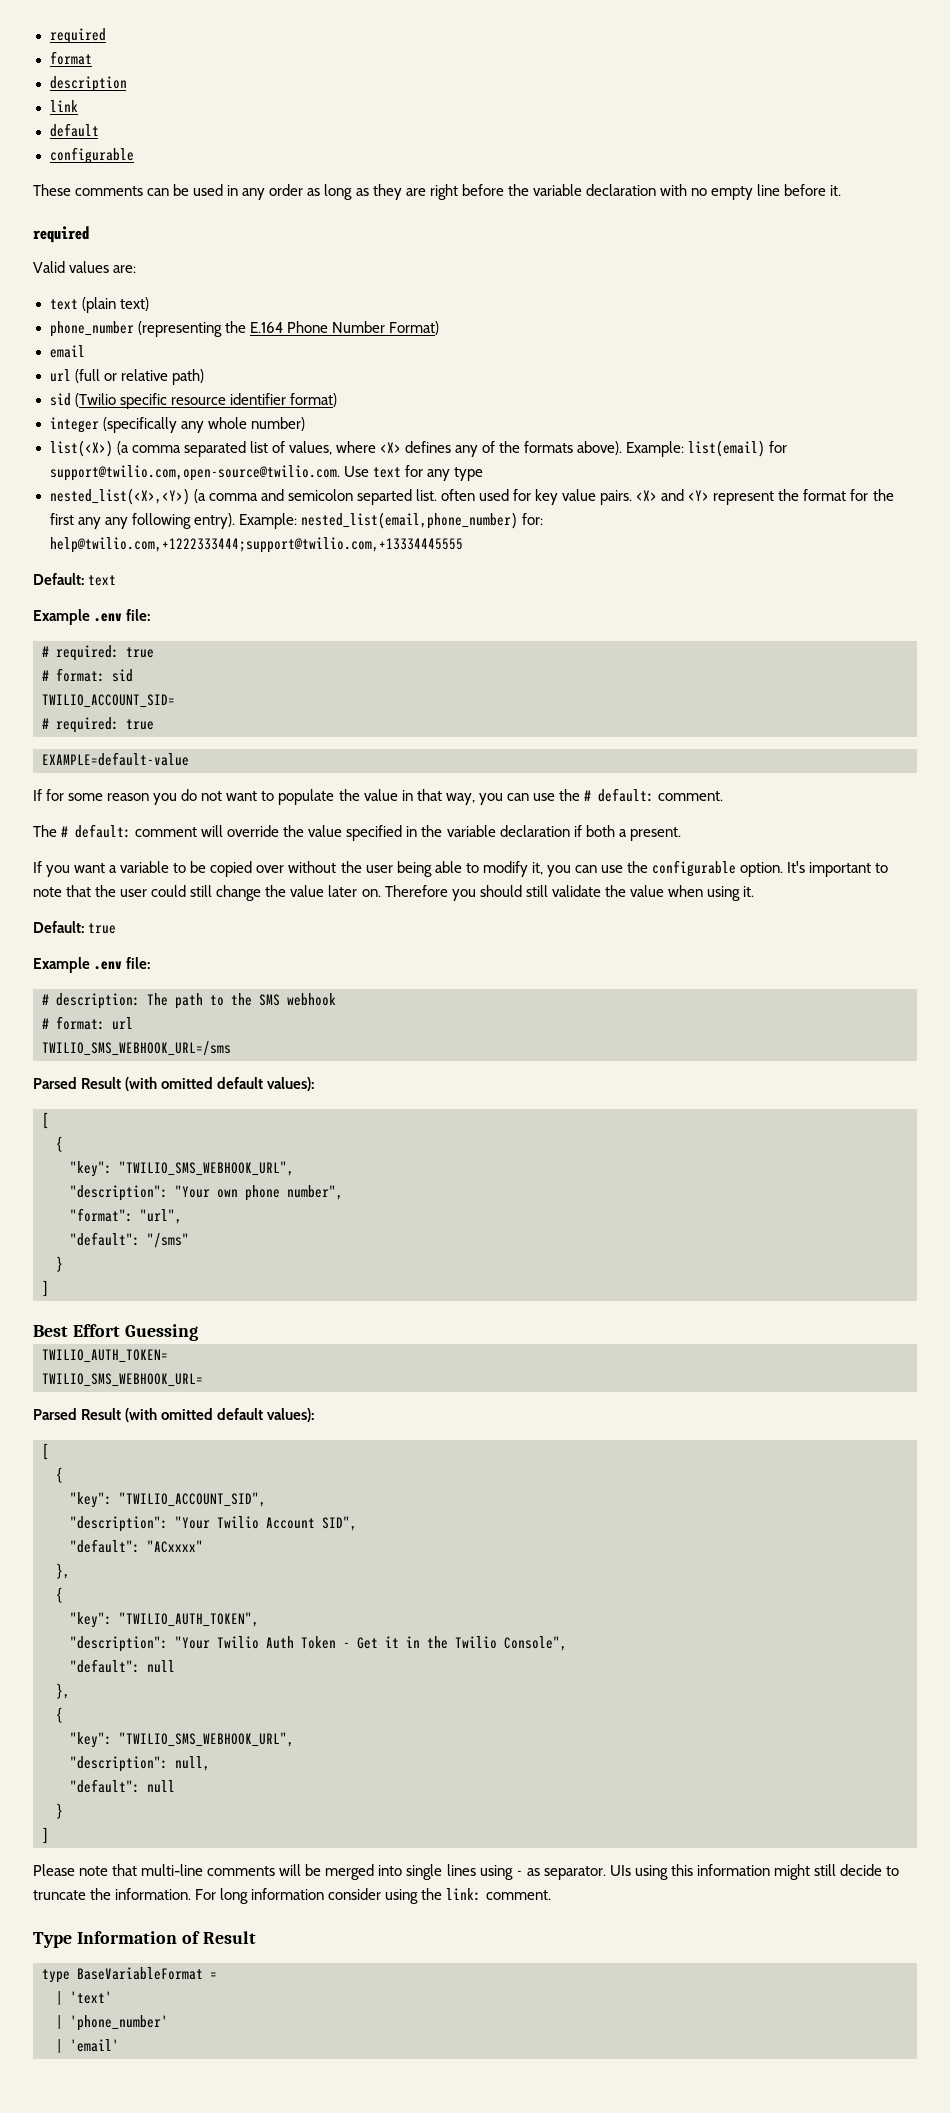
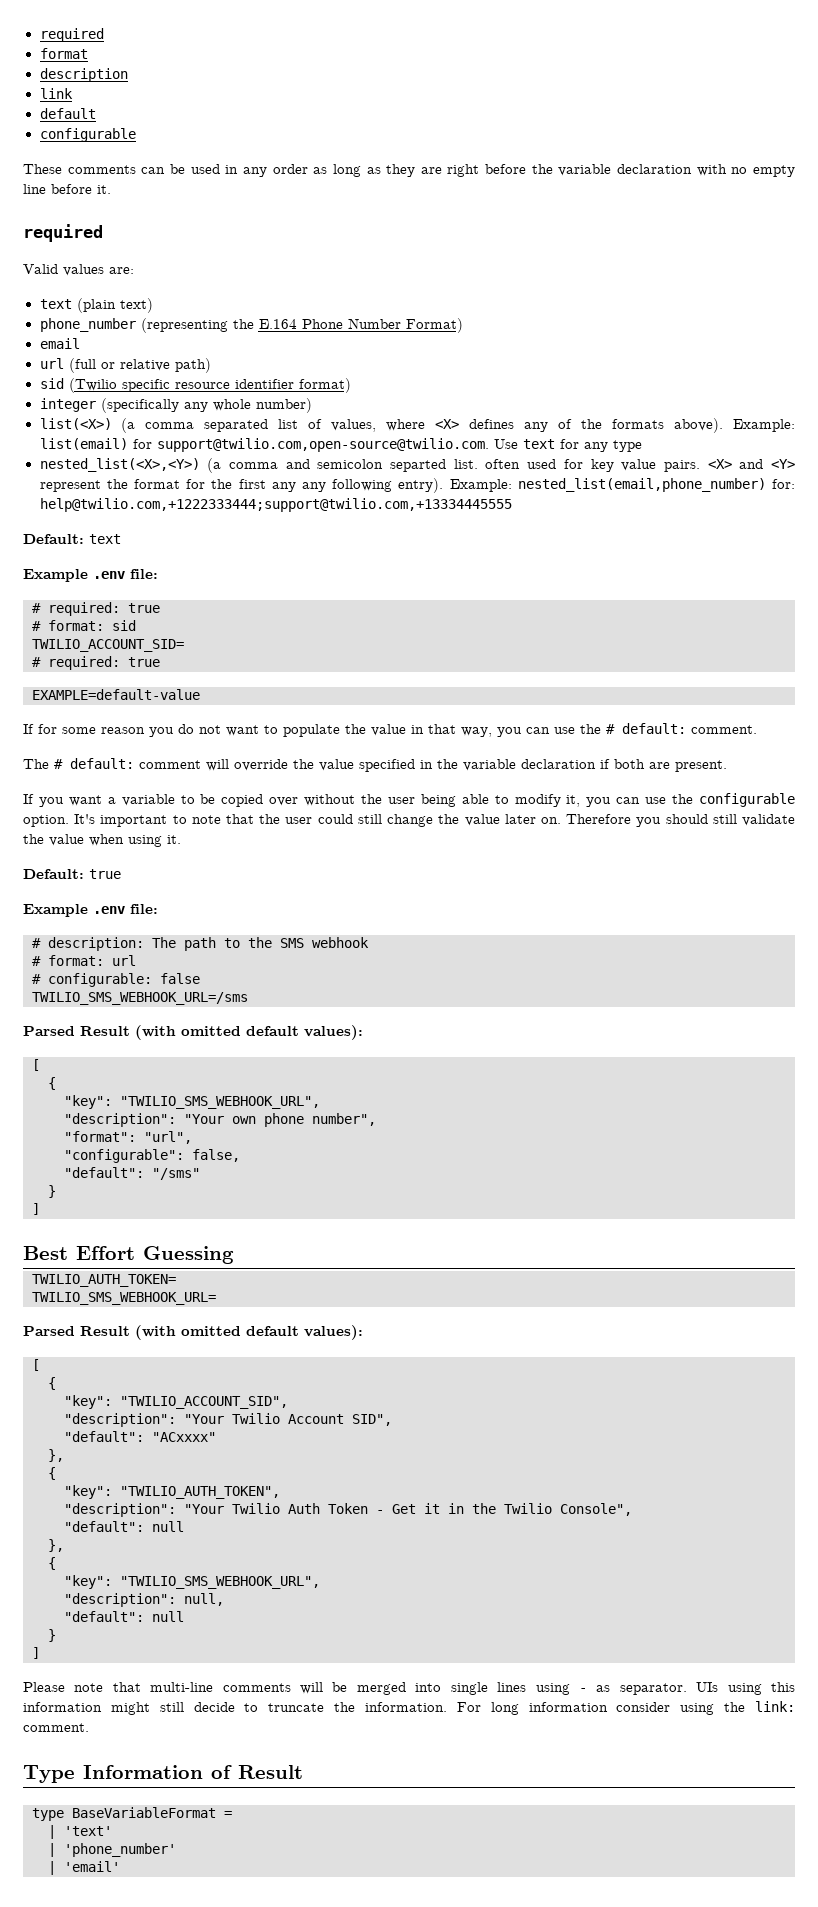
- The # default: comment will override the value specified in the variable declaration if both a present.
+ The # default: comment will override the value specified in the variable declaration if both are present.
+ # configurable: false
+ "configurable": false,

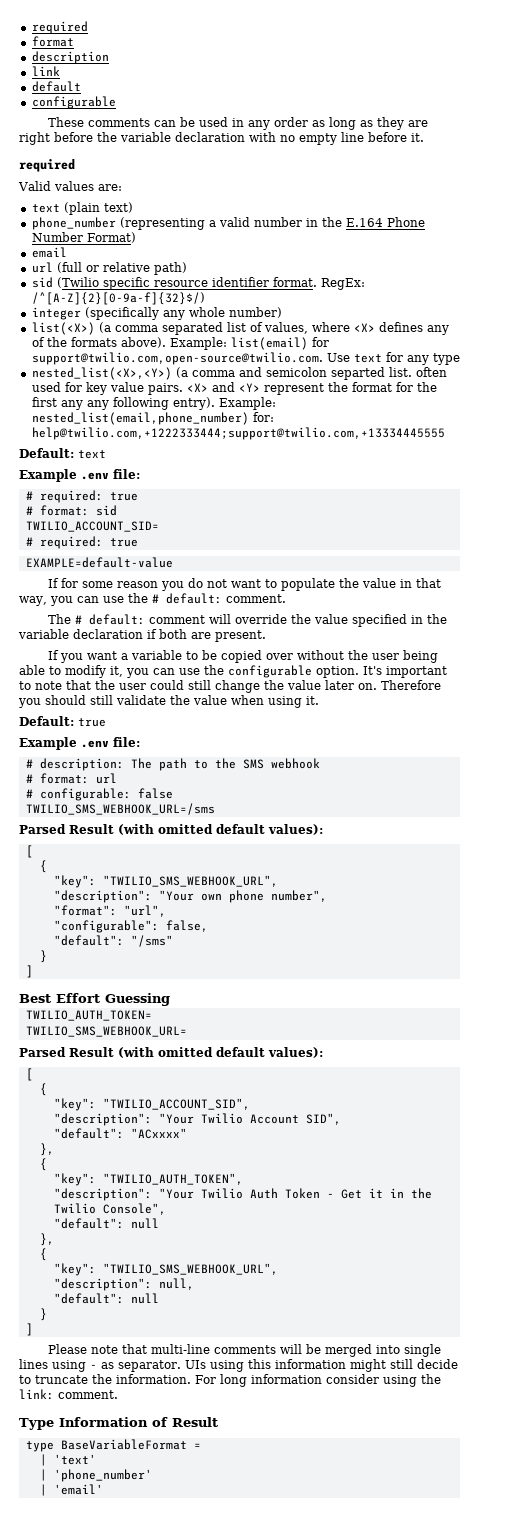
- phone_number (representing the E.164 Phone Number Format)
+ phone_number (representing a valid number in the E.164 Phone Number Format)
- sid (Twilio specific resource identifier format)
+ sid (Twilio specific resource identifier format. RegEx: /^[A-Z]{2}[0-9a-f]{32}$/)

